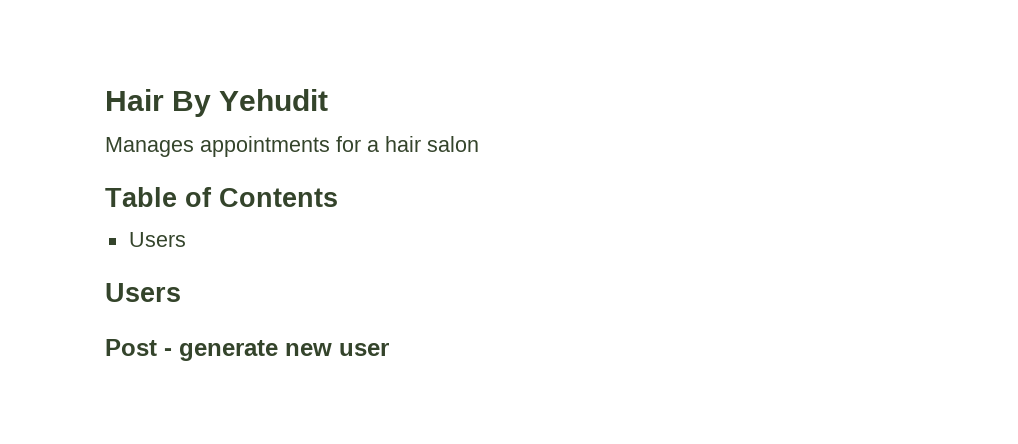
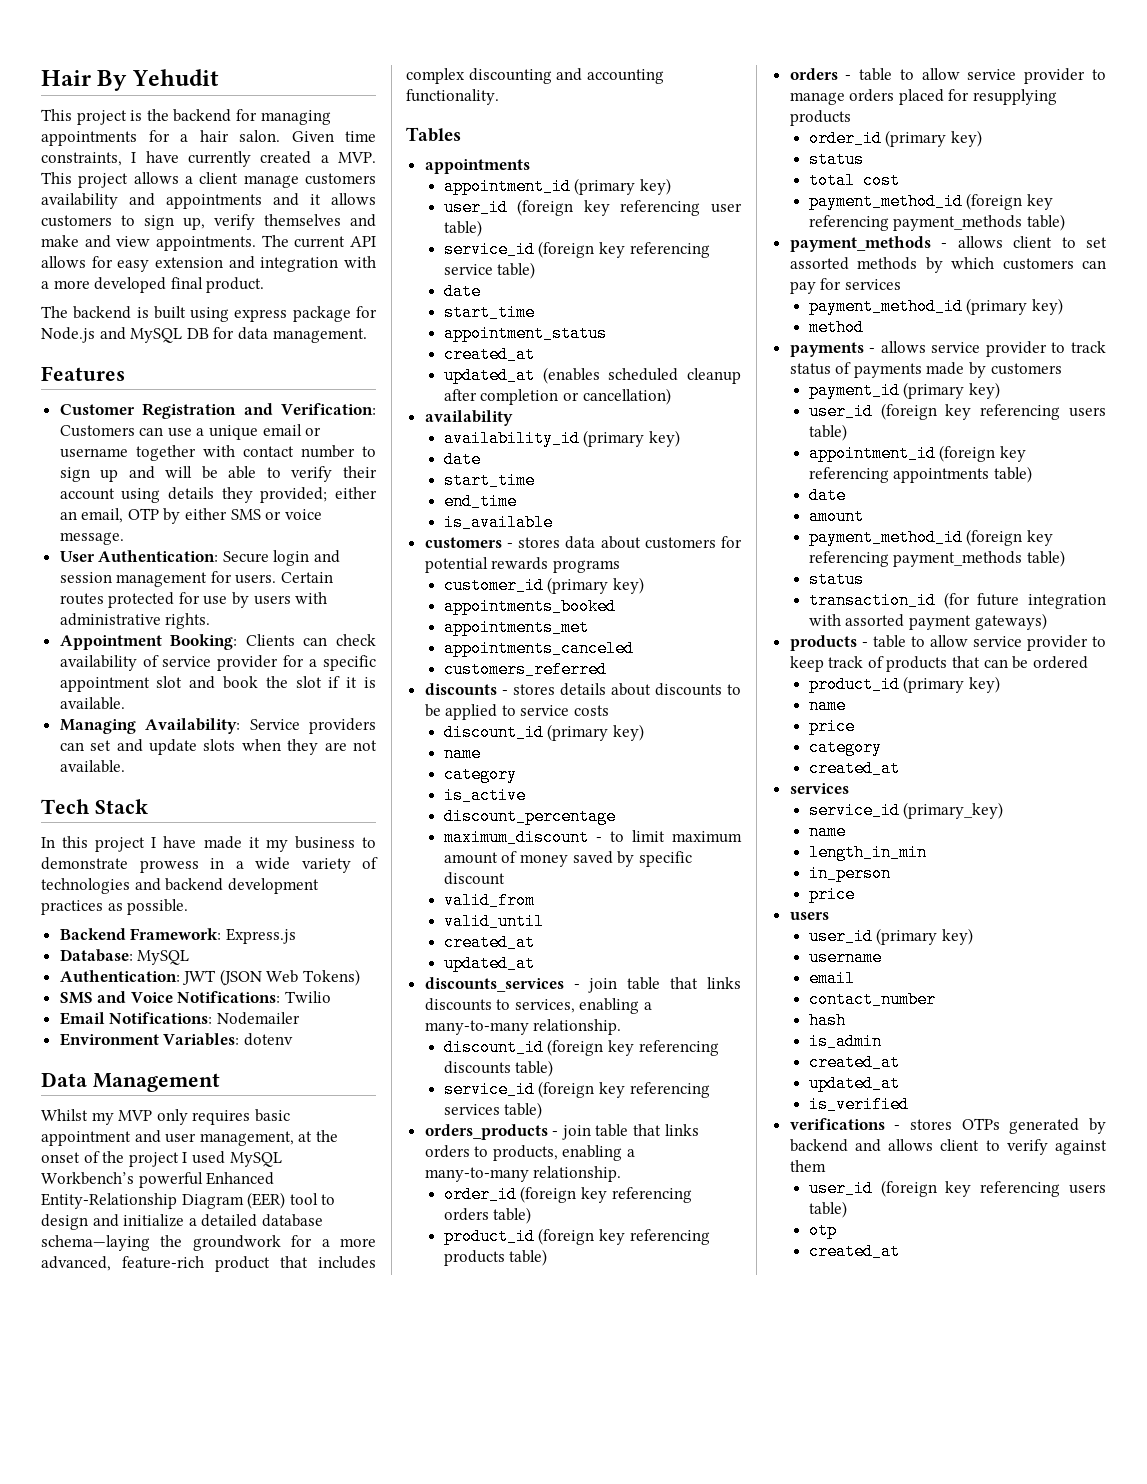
- Manages appointments for a hair salon
- Table of Contents
- Users
- Users
- Post - generate new user
+ This project is the backend for managing appointments for a hair salon. Given time constraints, I have currently created a MVP. This project allows a client manage customers availability and appointments and it allows customers to sign up, verify themselves and make and view appointments. The current API allows for easy extension and integration with a more developed final product.
+ The backend is built using express package for Node.js and MySQL DB for data management.
+ Features
+ Customer Registration and Verification: Customers can use a unique email or username together with contact number to sign up and will be able to verify their account using details they provided; either an email, OTP by either SMS or voice message.
+ User Authentication: Secure login and session management for users. Certain routes protected for use by users with administrative rights.
+ Appointment Booking: Clients can check availability of service provider for a specific appointment slot and book the slot if it is available.
+ Managing Availability: Service providers can set and update slots when they are not available.
+ Tech Stack
+ In this project I have made it my business to demonstrate prowess in a wide variety of technologies and backend development practices as possible.
+ Backend Framework: Express.js
+ Database: MySQL
+ Authentication: JWT (JSON Web Tokens)
+ SMS and Voice Notifications: Twilio
+ Email Notifications: Nodemailer
+ Environment Variables: dotenv
+ Data Management
+ Whilst my MVP only requires basic appointment and user management, at the onset of the project I used MySQL Workbench’s powerful Enhanced Entity-Relationship Diagram (EER) tool to design and initialize a detailed database schema—laying the groundwork for a more advanced, feature-rich product that includes complex discounting and accounting functionality.
+ Tables
+ appointments
+ appointment_id (primary key)
+ user_id (foreign key referencing user table)
+ service_id (foreign key referencing service table)
+ date
+ start_time
+ appointment_status
+ created_at
+ updated_at (enables scheduled cleanup after completion or cancellation)
+ availability
+ availability_id (primary key)
+ date
+ start_time
+ end_time
+ is_available
+ customers - stores data about customers for potential rewards programs
+ customer_id (primary key)
+ appointments_booked
+ appointments_met
+ appointments_canceled
+ customers_referred
+ discounts - stores details about discounts to be applied to service costs
+ discount_id (primary key)
+ name
+ category
+ is_active
+ discount_percentage
+ maximum_discount - to limit maximum amount of money saved by specific discount
+ valid_from
+ valid_until
+ created_at
+ updated_at
+ discounts_services - join table that links discounts to services, enabling a many-to-many relationship.
+ discount_id (foreign key referencing discounts table)
+ service_id (foreign key referencing services table)
+ orders_products - join table that links orders to products, enabling a many-to-many relationship.
+ order_id (foreign key referencing orders table)
+ product_id (foreign key referencing products table)
+ orders - table to allow service provider to manage orders placed for resupplying products
+ order_id (primary key)
+ status
+ total cost
+ payment_method_id (foreign key referencing payment_methods table)
+ payment_methods - allows client to set assorted methods by which customers can pay for services
+ payment_method_id (primary key)
+ method
+ payments - allows service provider to track status of payments made by customers
+ payment_id (primary key)
+ user_id (foreign key referencing users table)
+ appointment_id (foreign key referencing appointments table)
+ date
+ amount
+ payment_method_id (foreign key referencing payment_methods table)
+ status
+ transaction_id (for future integration with assorted payment gateways)
+ products - table to allow service provider to keep track of products that can be ordered
+ product_id (primary key)
+ name
+ price
+ category
+ created_at
+ services
+ service_id (primary_key)
+ name
+ length_in_min
+ in_person
+ price
+ users
+ user_id (primary key)
+ username
+ email
+ contact_number
+ hash
+ is_admin
+ created_at
+ updated_at
+ is_verified
+ verifications - stores OTPs generated by backend and allows client to verify against them
+ user_id (foreign key referencing users table)
+ otp
+ created_at

